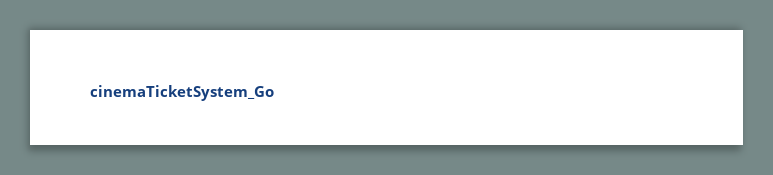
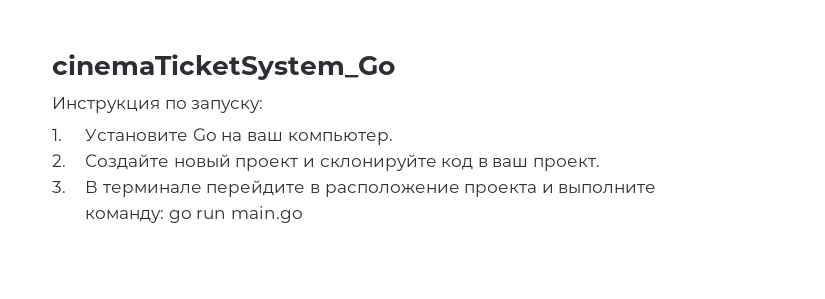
+ Инструкция по запуску:
+ 1. Установите Go на ваш компьютер.
+ 2. Создайте новый проект и склонируйте код в ваш проект.
+ 3. В терминале перейдите в расположение проекта и выполните команду: go run main.go

